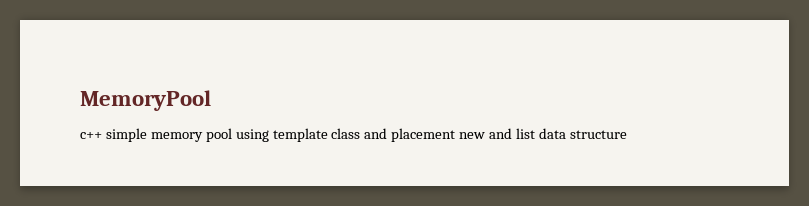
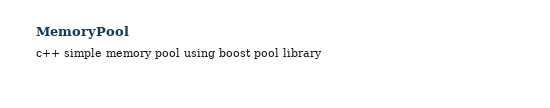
- c++ simple memory pool using template class and placement new and list data structure
+ c++ simple memory pool using boost pool library

